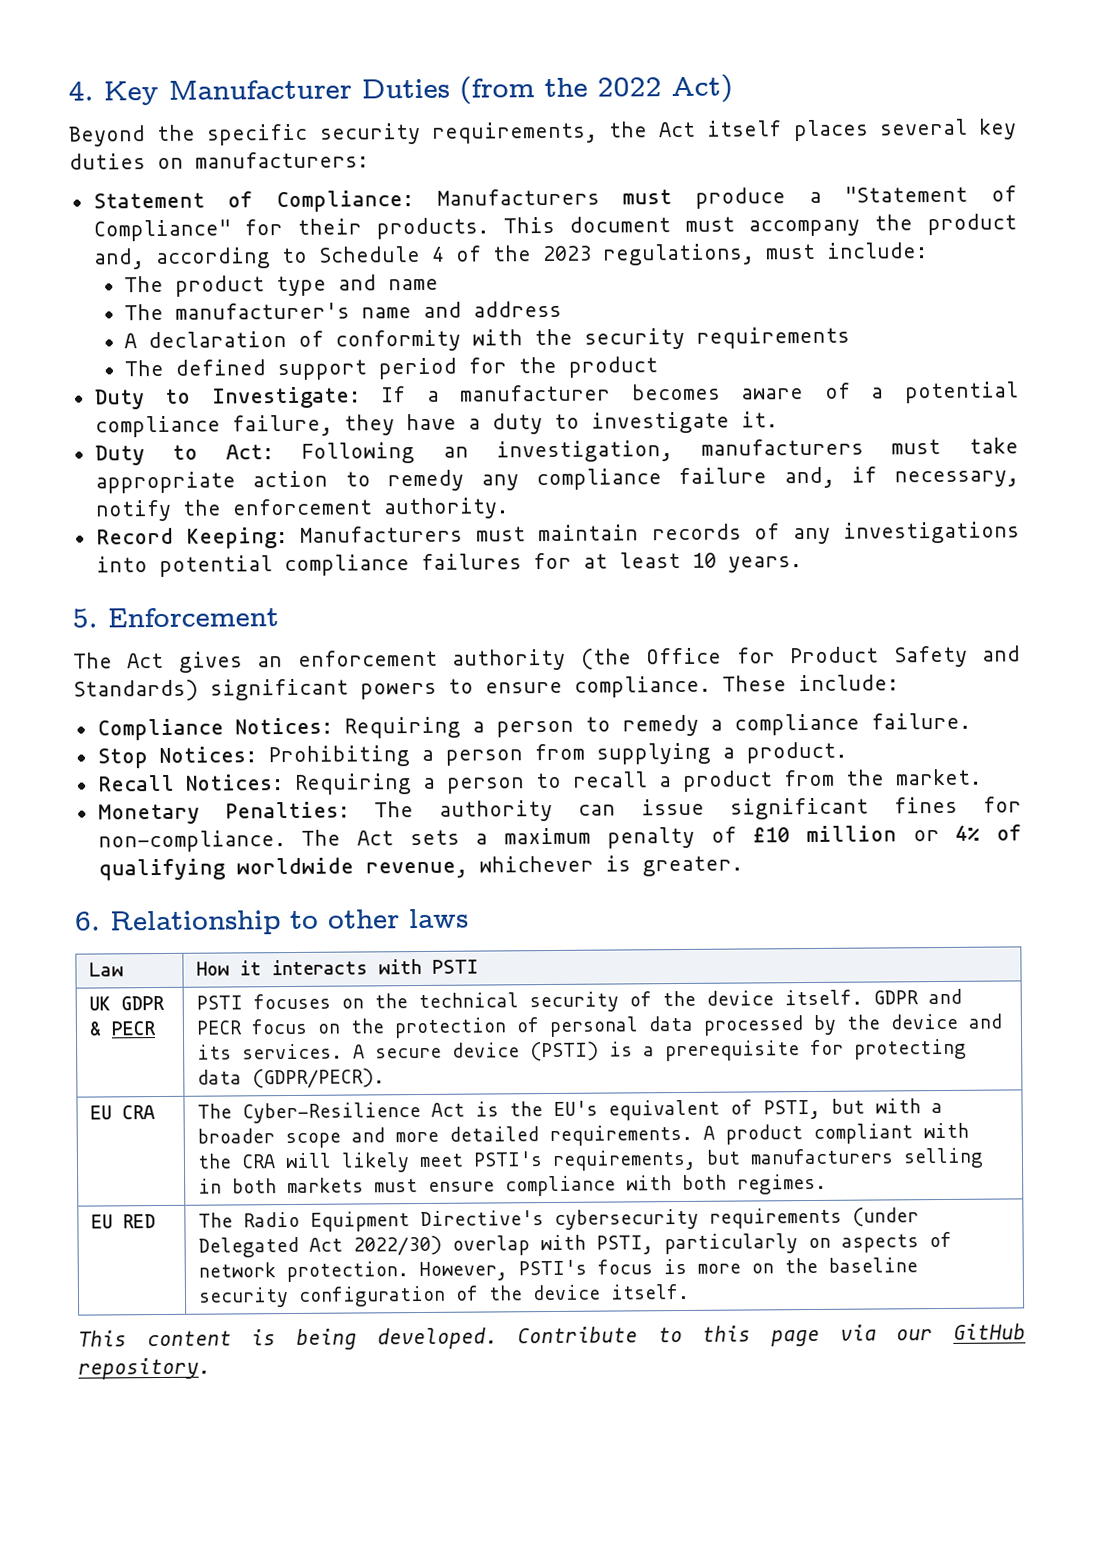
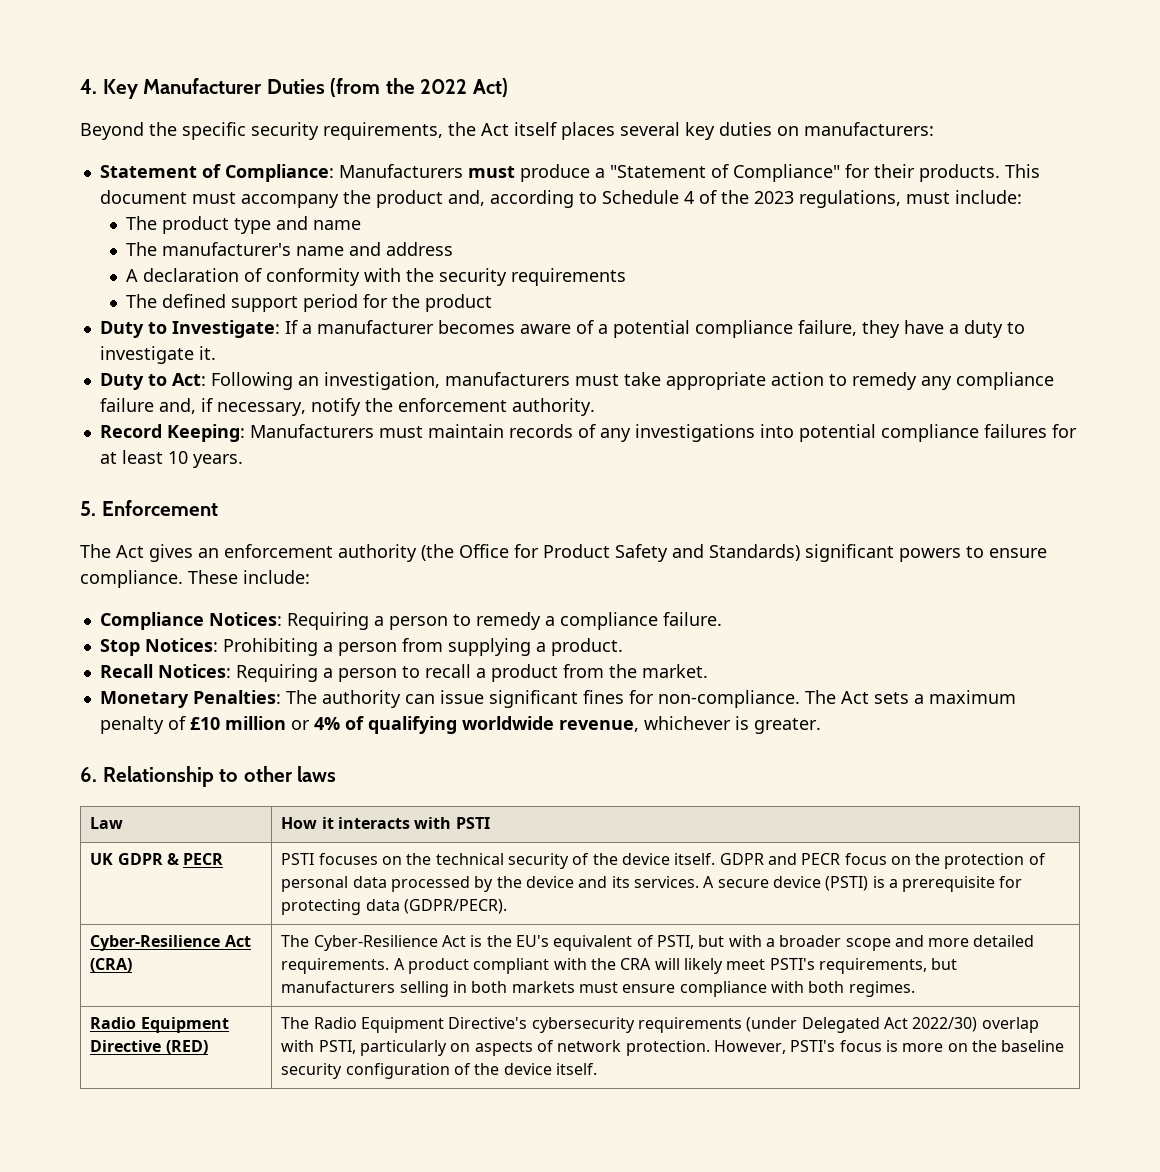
- EU CRA
+ Cyber-Resilience Act (CRA)
- EU RED | The Radio Equipment Directive's cybersecurity requirements (under Delegated Act 2022/30) overlap with PSTI, particularly on aspects of network protection. However, PSTI's focus is more on the baseline security configuration of the device itself.
+ Radio Equipment Directive (RED) | The Radio Equipment Directive's cybersecurity requirements (under Delegated Act 2022/30) overlap with PSTI, particularly on aspects of network protection. However, PSTI's focus is more on the baseline security configuration of the device itself.
- This content is being developed. Contribute to this page via our GitHub repository.

